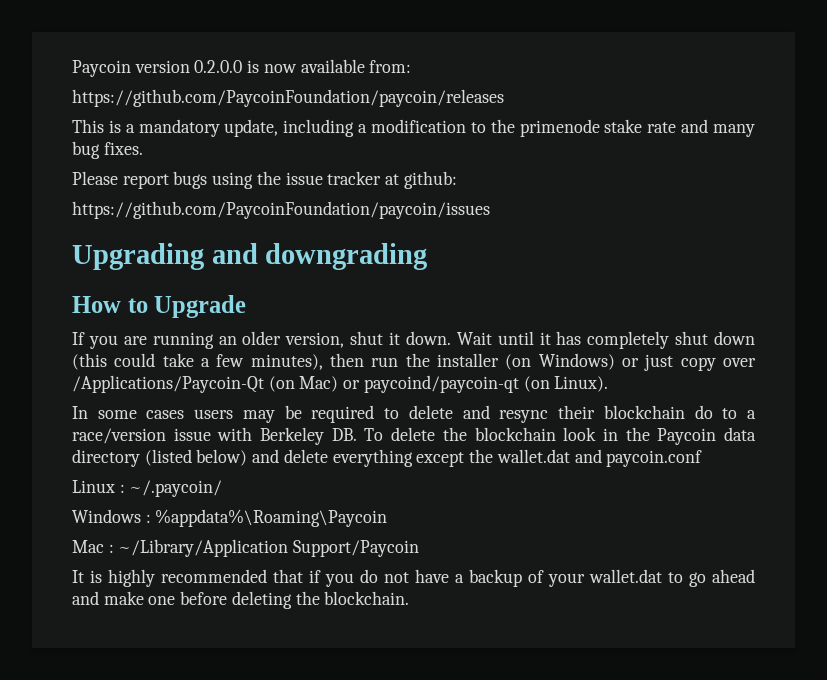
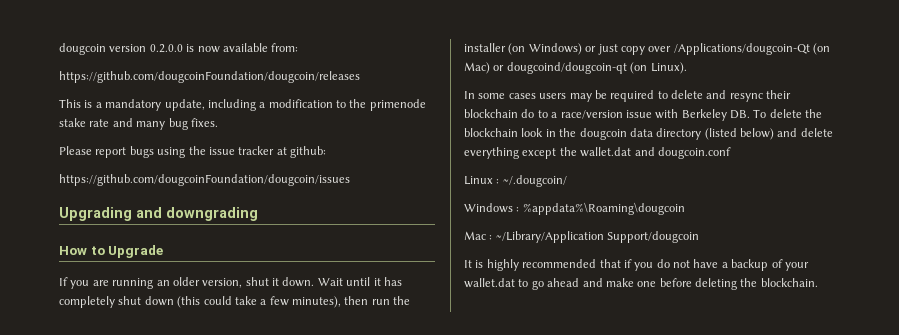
- Paycoin version 0.2.0.0 is now available from:
+ dougcoin version 0.2.0.0 is now available from:
- https://github.com/PaycoinFoundation/paycoin/releases
+ https://github.com/dougcoinFoundation/dougcoin/releases
- https://github.com/PaycoinFoundation/paycoin/issues
+ https://github.com/dougcoinFoundation/dougcoin/issues
- Wait until it has completely shut down (this could take a few minutes), then run the installer (on Windows) or just copy over /Applications/Paycoin-Qt (on Mac) or paycoind/paycoin-qt (on Linux).
+ Wait until it has completely shut down (this could take a few minutes), then run the installer (on Windows) or just copy over /Applications/dougcoin-Qt (on Mac) or dougcoind/dougcoin-qt (on Linux).
- In some cases users may be required to delete and resync their blockchain do to a race/version issue with Berkeley DB. To delete the blockchain look in the Paycoin data directory (listed below) and delete everything except the wallet.dat and paycoin.conf
+ In some cases users may be required to delete and resync their blockchain do to a race/version issue with Berkeley DB. To delete the blockchain look in the dougcoin data directory (listed below) and delete everything except the wallet.dat and dougcoin.conf
- Linux : ~/.paycoin/
+ Linux : ~/.dougcoin/
- Windows : %appdata%\Roaming\Paycoin
+ Windows : %appdata%\Roaming\dougcoin
- Mac : ~/Library/Application Support/Paycoin
+ Mac : ~/Library/Application Support/dougcoin

